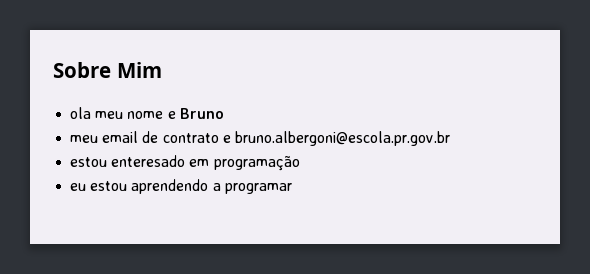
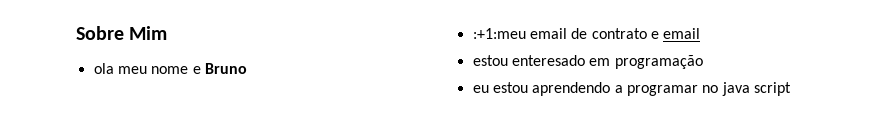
- meu email de contrato e bruno.albergoni@escola.pr.gov.br
+ :+1:meu email de contrato e email
- eu estou aprendendo a programar
+ eu estou aprendendo a programar no java script

